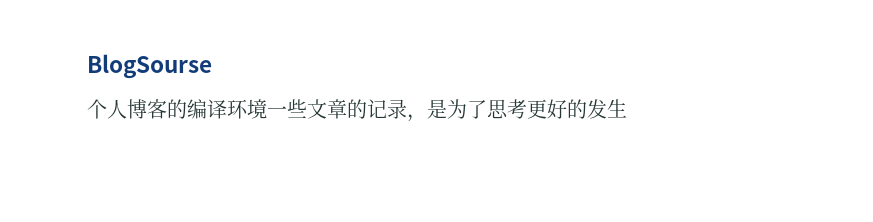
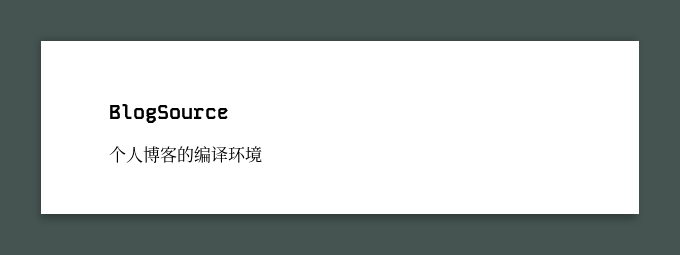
- BlogSourse
+ BlogSource
- 个人博客的编译环境一些文章的记录，是为了思考更好的发生
+ 个人博客的编译环境

